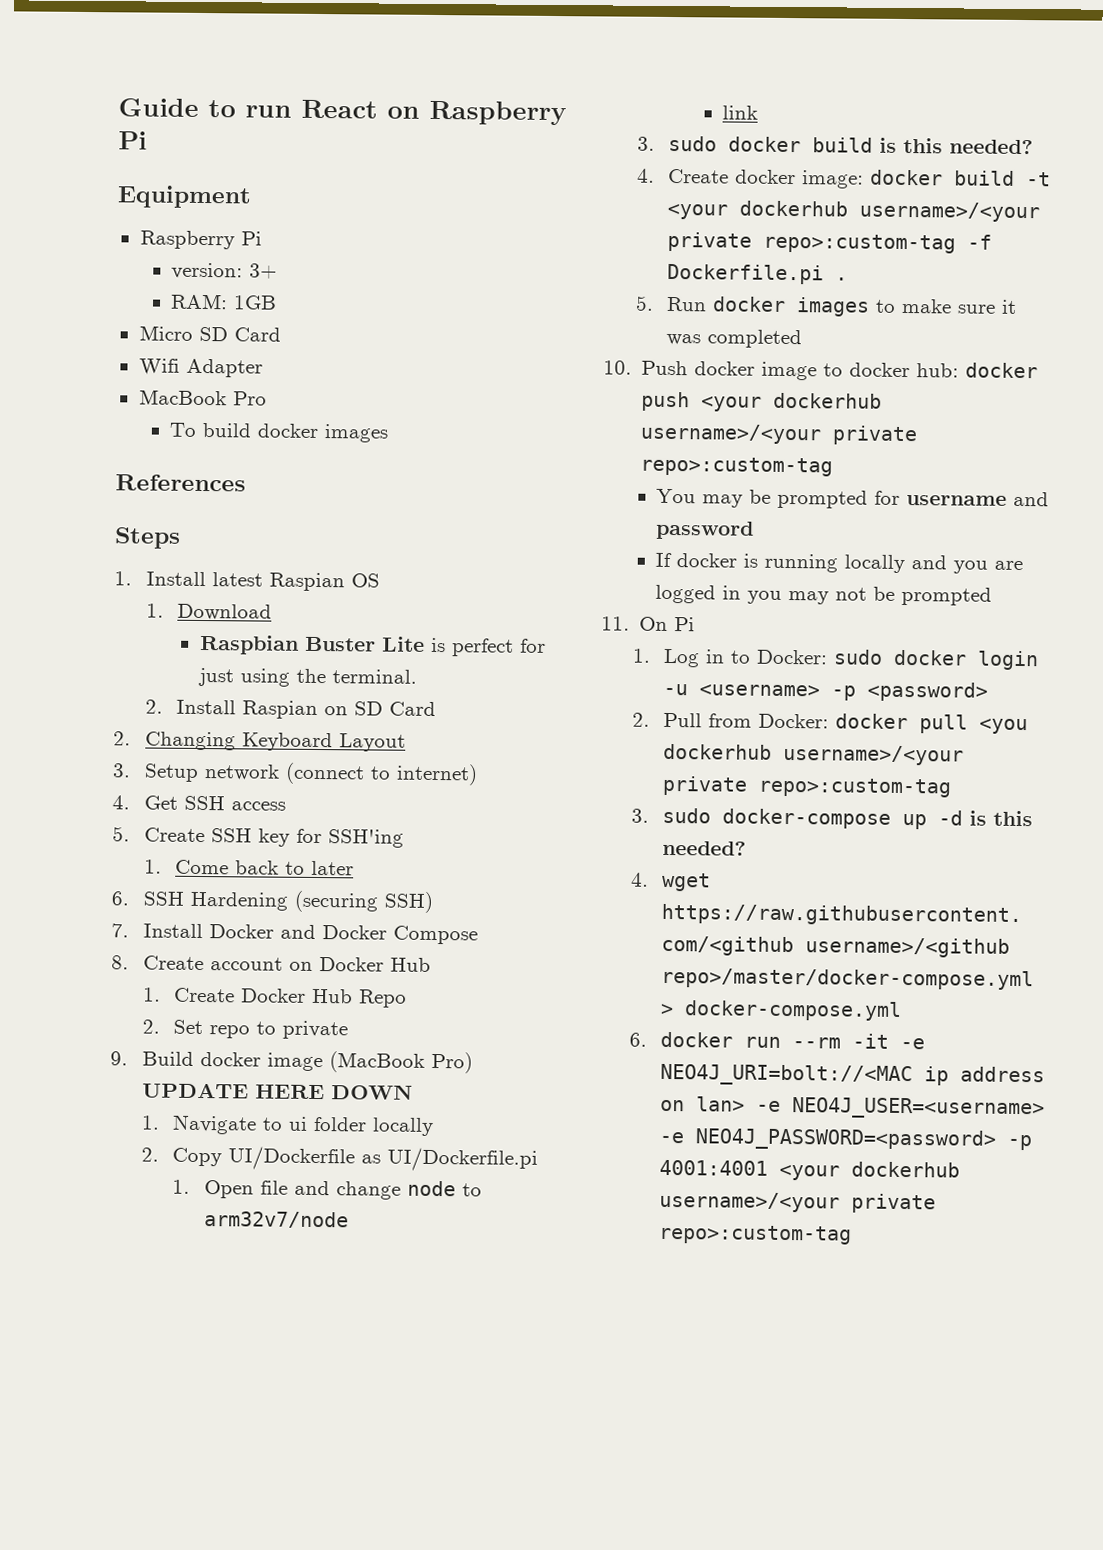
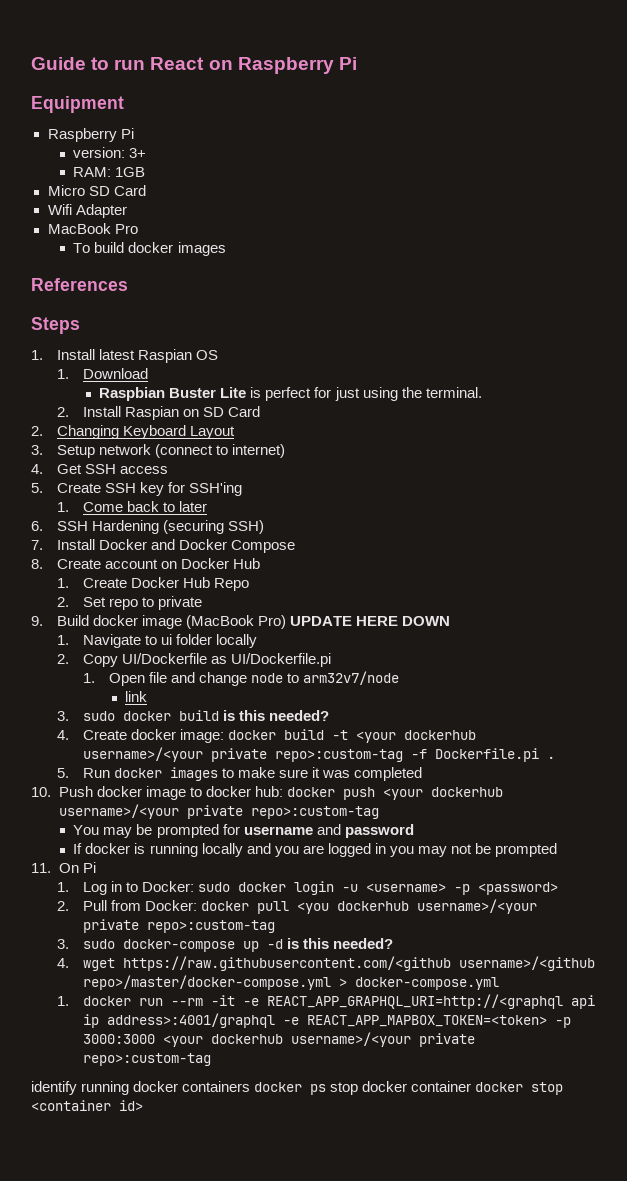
- 6. docker run --rm -it -e NEO4J_URI=bolt://<MAC ip address on lan> -e NEO4J_USER=<username> -e NEO4J_PASSWORD=<password> -p 4001:4001 <your dockerhub username>/<your private repo>:custom-tag
+ 1. docker run --rm -it -e REACT_APP_GRAPHQL_URI=http://<graphql api ip address>:4001/graphql -e REACT_APP_MAPBOX_TOKEN=<token> -p 3000:3000 <your dockerhub username>/<your private repo>:custom-tag
+ identify running docker containers docker ps stop docker container docker stop <container id>

